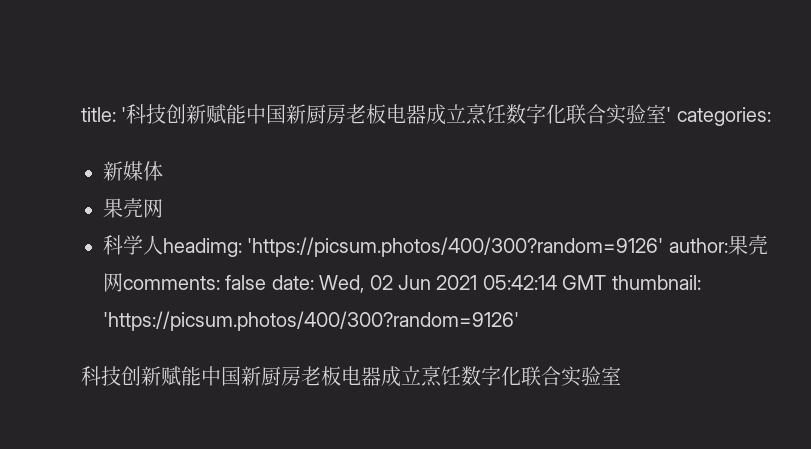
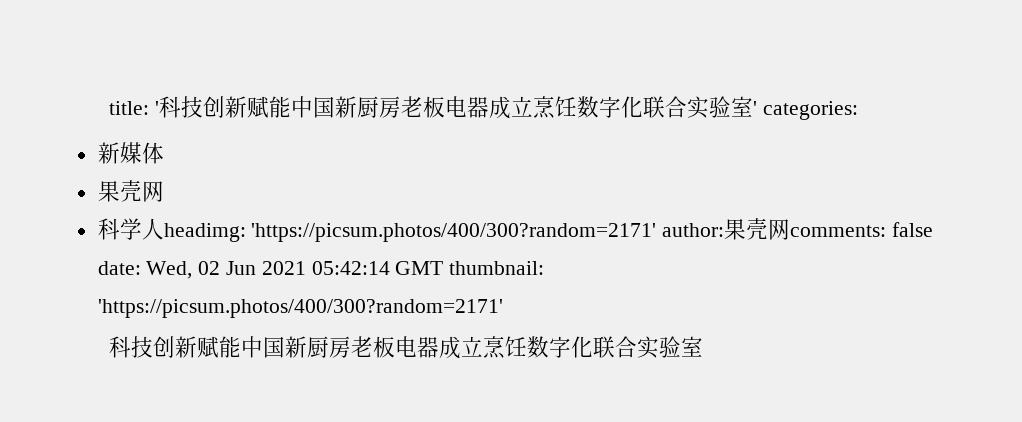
- 科学人headimg: 'https://picsum.photos/400/300?random=9126' author:果壳网comments: false date: Wed, 02 Jun 2021 05:42:14 GMT thumbnail: 'https://picsum.photos/400/300?random=9126'
+ 科学人headimg: 'https://picsum.photos/400/300?random=2171' author:果壳网comments: false date: Wed, 02 Jun 2021 05:42:14 GMT thumbnail: 'https://picsum.photos/400/300?random=2171'

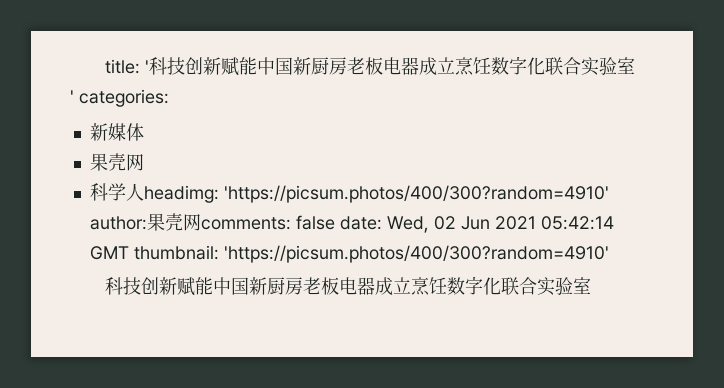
- 科学人headimg: 'https://picsum.photos/400/300?random=2171' author:果壳网comments: false date: Wed, 02 Jun 2021 05:42:14 GMT thumbnail: 'https://picsum.photos/400/300?random=2171'
+ 科学人headimg: 'https://picsum.photos/400/300?random=4910' author:果壳网comments: false date: Wed, 02 Jun 2021 05:42:14 GMT thumbnail: 'https://picsum.photos/400/300?random=4910'

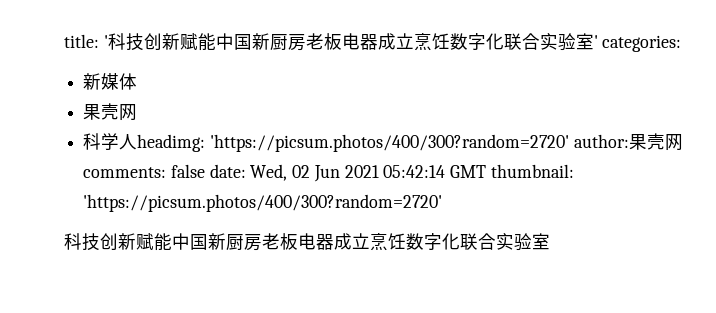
- 科学人headimg: 'https://picsum.photos/400/300?random=4910' author:果壳网comments: false date: Wed, 02 Jun 2021 05:42:14 GMT thumbnail: 'https://picsum.photos/400/300?random=4910'
+ 科学人headimg: 'https://picsum.photos/400/300?random=2720' author:果壳网comments: false date: Wed, 02 Jun 2021 05:42:14 GMT thumbnail: 'https://picsum.photos/400/300?random=2720'

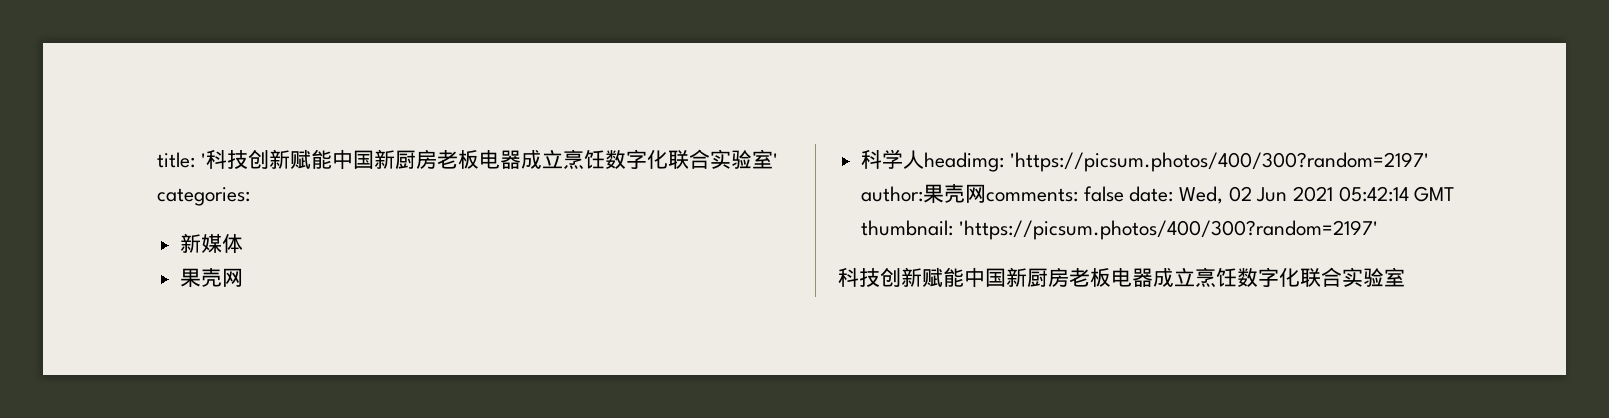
- 科学人headimg: 'https://picsum.photos/400/300?random=2720' author:果壳网comments: false date: Wed, 02 Jun 2021 05:42:14 GMT thumbnail: 'https://picsum.photos/400/300?random=2720'
+ 科学人headimg: 'https://picsum.photos/400/300?random=2197' author:果壳网comments: false date: Wed, 02 Jun 2021 05:42:14 GMT thumbnail: 'https://picsum.photos/400/300?random=2197'

